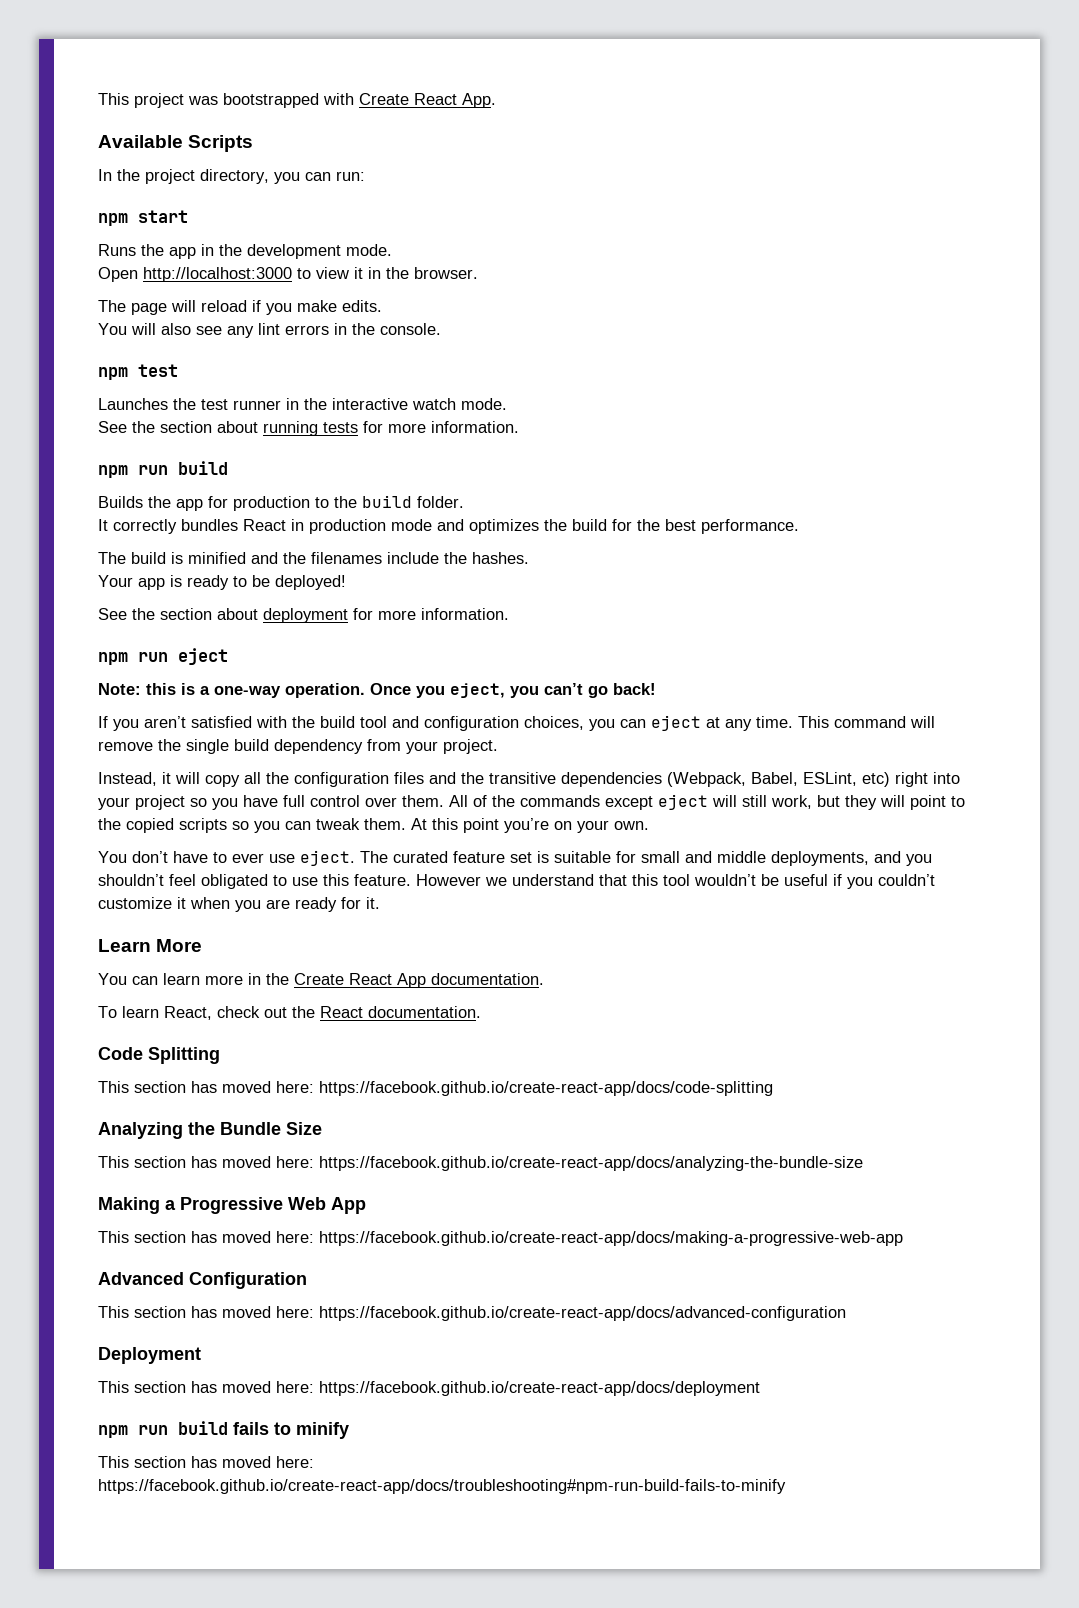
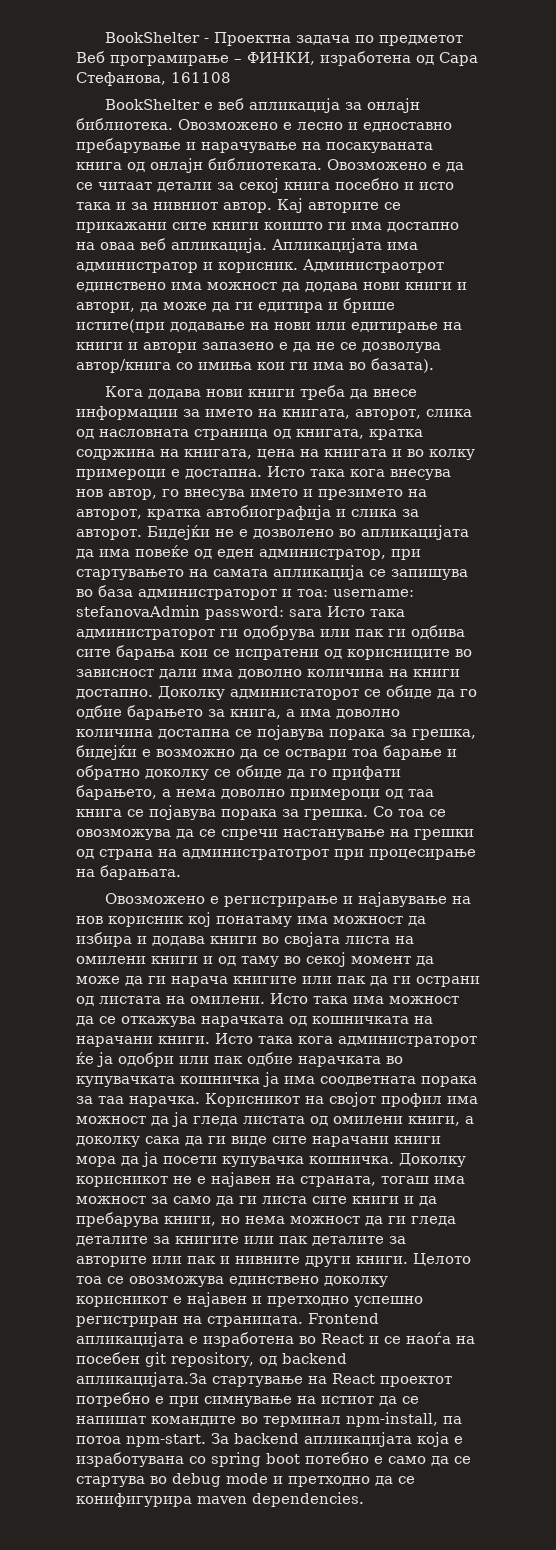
- This project was bootstrapped with Create React App.
- Available Scripts
- In the project directory, you can run:
- npm start
- Runs the app in the development mode.
- Open http://localhost:3000 to view it in the browser.
- The page will reload if you make edits.
- You will also see any lint errors in the console.
- npm test
- Launches the test runner in the interactive watch mode.
- See the section about running tests for more information.
- npm run build
- Builds the app for production to the build folder.
- It correctly bundles React in production mode and optimizes the build for the best performance.
- The build is minified and the filenames include the hashes.
- Your app is ready to be deployed!
- See the section about deployment for more information.
- npm run eject
- Note: this is a one-way operation. Once you eject, you can’t go back!
- If you aren’t satisfied with the build tool and configuration choices, you can eject at any time. This command will remove the single build dependency from your project.
- Instead, it will copy all the configuration files and the transitive dependencies (Webpack, Babel, ESLint, etc) right into your project so you have full control over them. All of the commands except eject will still work, but they will point to the copied scripts so you can tweak them. At this point you’re on your own.
- You don’t have to ever use eject. The curated feature set is suitable for small and middle deployments, and you shouldn’t feel obligated to use this feature. However we understand that this tool wouldn’t be useful if you couldn’t customize it when you are ready for it.
- Learn More
- You can learn more in the Create React App documentation.
- To learn React, check out the React documentation.
- Code Splitting
- This section has moved here: https://facebook.github.io/create-react-app/docs/code-splitting
- Analyzing the Bundle Size
- This section has moved here: https://facebook.github.io/create-react-app/docs/analyzing-the-bundle-size
- Making a Progressive Web App
- This section has moved here: https://facebook.github.io/create-react-app/docs/making-a-progressive-web-app
- Advanced Configuration
- This section has moved here: https://facebook.github.io/create-react-app/docs/advanced-configuration
- Deployment
- This section has moved here: https://facebook.github.io/create-react-app/docs/deployment
- npm run build fails to minify
- This section has moved here: https://facebook.github.io/create-react-app/docs/troubleshooting#npm-run-build-fails-to-minify
+ BookShelter - Проектна задача по предметот Веб програмирање – ФИНКИ, изработена од Сара Стефанова, 161108
+ BookShelter е веб апликација за онлајн библиотека. Овозможено е лесно и едноставно пребарување и нарачување на посакуваната книга од онлајн библиотеката. Овозможено е да се читаат детали за секој книга посебно и исто така и за нивниот автор. Кај авторите се прикажани сите книги коишто ги има достапно на оваа веб апликација. Апликацијата има администратор и корисник. Администраотрот единствено има можност да додава нови книги и автори, да може да ги едитира и брише истите(при додавање на нови или едитирање на книги и автори запазено е да не се дозволува автор/книга со имиња кои ги има во базата).
+ Кога додава нови книги треба да внесе информации за името на книгата, авторот, слика од насловната страница од книгата, кратка содржина на книгата, цена на книгата и во колку примероци е достапна. Исто така кога внесува нов автор, го внесува името и презимето на авторот, кратка автобиографија и слика за авторот. Бидејќи не е дозволено во апликацијата да има повеќе од еден администратор, при стартувањето на самата апликација се запишува во база администраторот и тоа: username: stefanovaAdmin password: sara Исто така администраторот ги одобрува или пак ги одбива сите барања кои се испратени од корисниците во зависност дали има доволно количина на книги достапно. Доколку администаторот се обиде да го одбие барањето за книга, а има доволно количина достапна се појавува порака за грешка, бидејќи е возможно да се оствари тоа барање и обратно доколку се обиде да го прифати барањето, а нема доволно примероци од таа книга се појавува порака за грешка. Со тоа се овозможува да се спречи настанување на грешки од страна на администратотрот при процесирање на барањата.
+ Овозможено е регистрирање и најавување на нов корисник кој понатаму има можност да избира и додава книги во својата листа на омилени книги и од таму во секој момент да може да ги нарача книгите или пак да ги острани од листата на омилени. Исто така има можност да се откажува нарачката од кошничката на нарачани книги. Исто така кога администраторот ќе ја одобри или пак одбие нарачката во купувачката кошничка ја има соодветната порака за таа нарачка. Корисникот на својот профил има можност да ја гледа листата од омилени книги, а доколку сака да ги виде сите нарачани книги мора да ја посети купувачка кошничка. Доколку корисникот не е најавен на страната, тогаш има можност за само да ги листа сите книги и да пребарува книги, но нема можност да ги гледа деталите за книгите или пак деталите за авторите или пак и нивните други книги. Целото тоа се овозможува единствено доколку корисникот е најавен и претходно успешно регистриран на страницата. Frontend апликацијата е изработена во React и се наоѓа на посебен git repository, од backend апликацијата.За стартување на React проектот потребно е при симнување на истиот да се напишат командите во терминал npm-install, па потоа npm-start. За backend апликацијата која е изработувана со spring boot потебно е само да се стартува во debug mode и претходно да се конифигурира maven dependencies.

